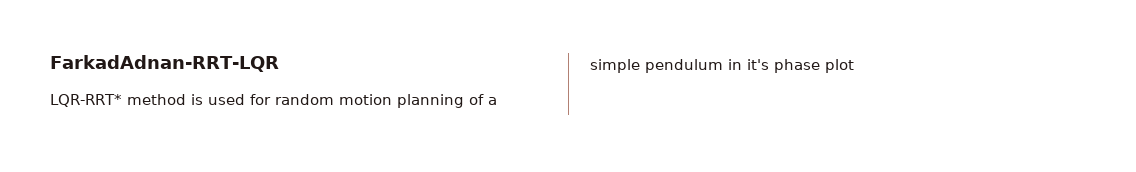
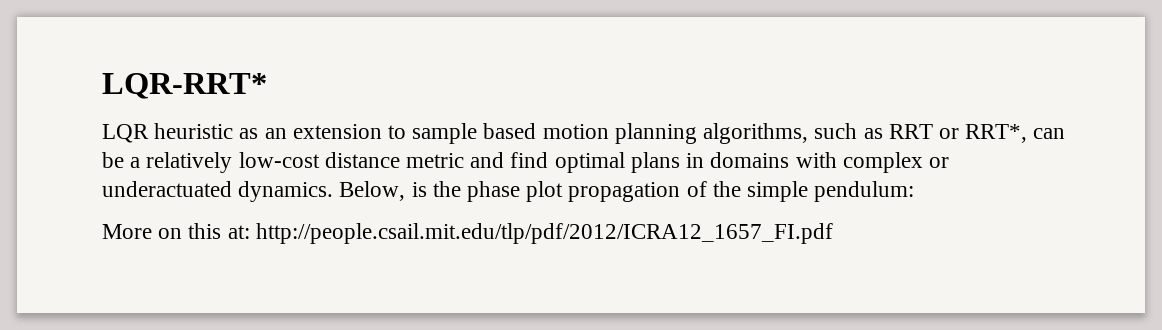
- FarkadAdnan-RRT-LQR
- LQR-RRT* method is used for random motion planning of a simple pendulum in it's phase plot
+ LQR-RRT*
+ LQR heuristic as an extension to sample based motion planning algorithms, such as RRT or RRT*, can be a relatively low-cost distance metric and find optimal plans in domains with complex or underactuated dynamics. Below, is the phase plot propagation of the simple pendulum:
+ More on this at: http://people.csail.mit.edu/tlp/pdf/2012/ICRA12_1657_FI.pdf

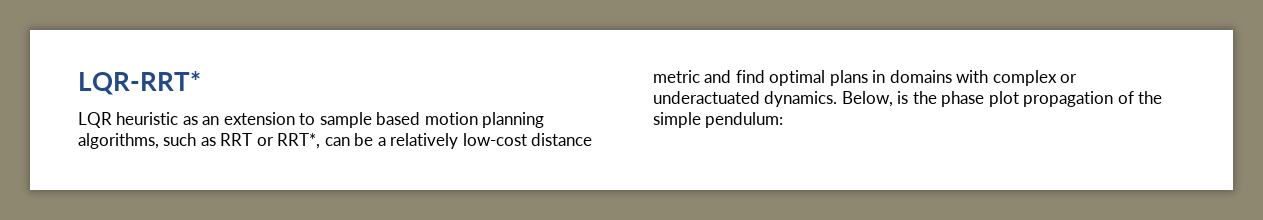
- More on this at: http://people.csail.mit.edu/tlp/pdf/2012/ICRA12_1657_FI.pdf

